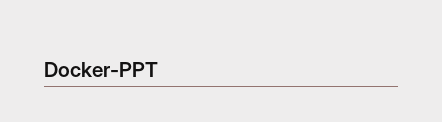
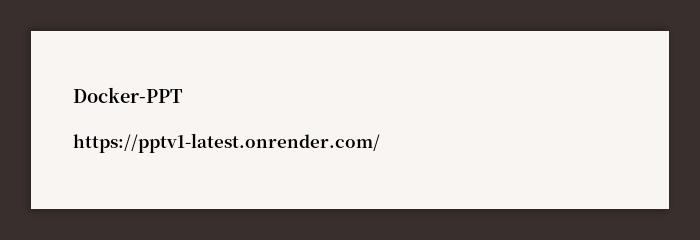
+ https://pptv1-latest.onrender.com/

